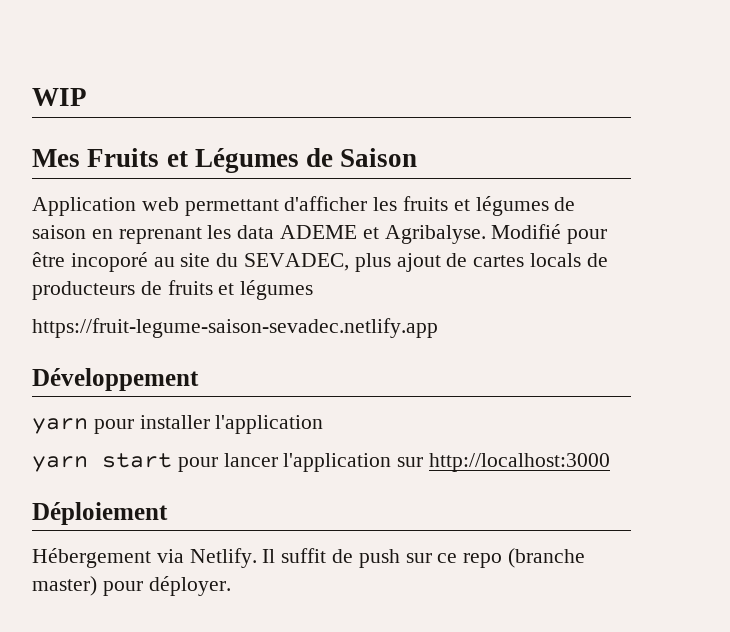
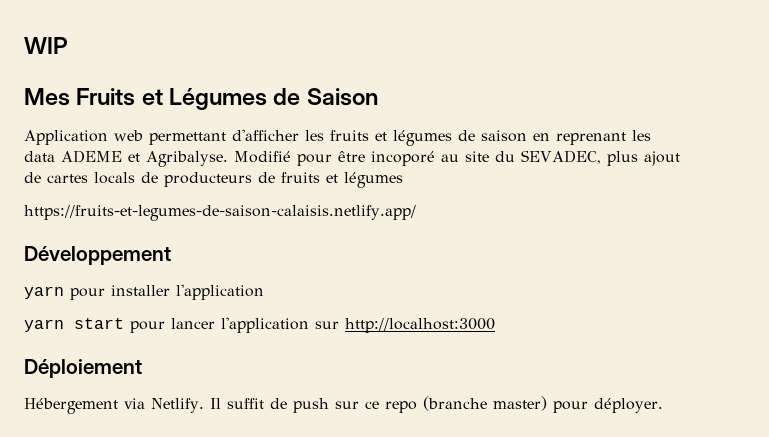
- https://fruit-legume-saison-sevadec.netlify.app
+ https://fruits-et-legumes-de-saison-calaisis.netlify.app/

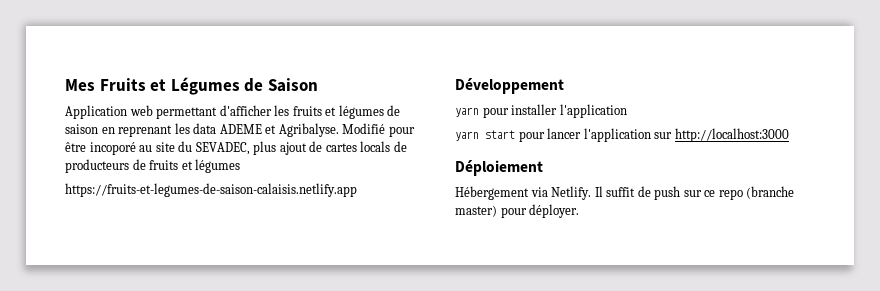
- WIP
- https://fruits-et-legumes-de-saison-calaisis.netlify.app/
+ https://fruits-et-legumes-de-saison-calaisis.netlify.app

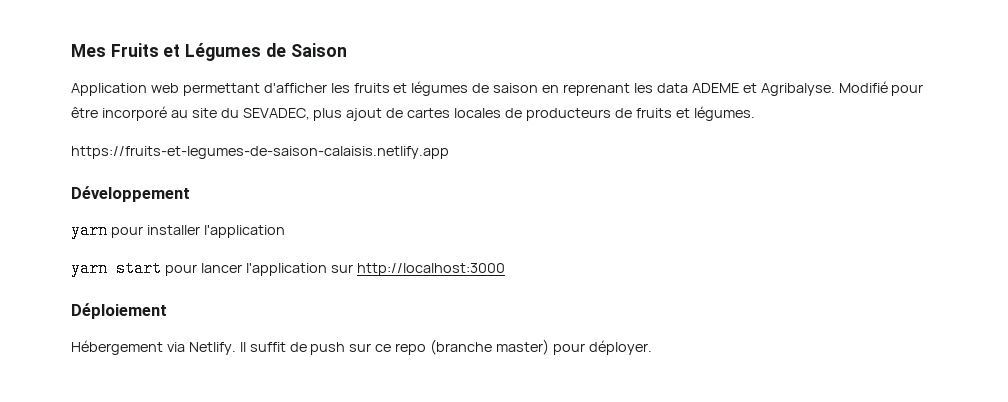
- Modifié pour être incoporé au site du SEVADEC, plus ajout de cartes locals de producteurs de fruits et légumes
+ Modifié pour être incorporé au site du SEVADEC, plus ajout de cartes locales de producteurs de fruits et légumes.

